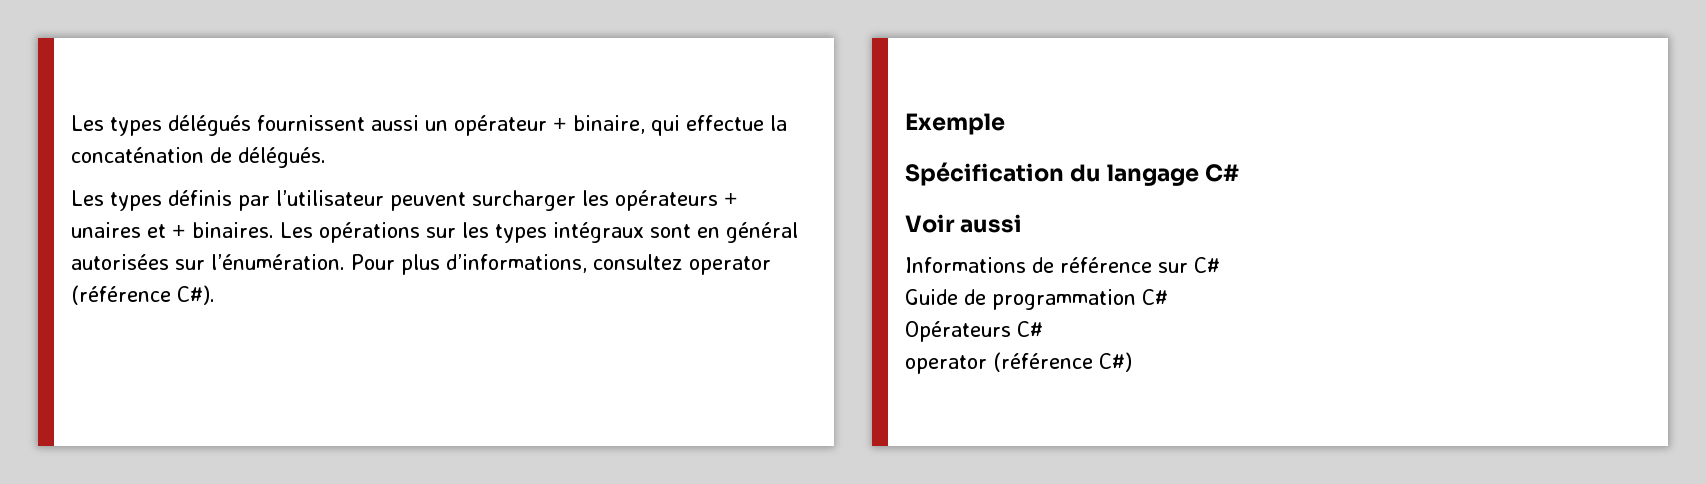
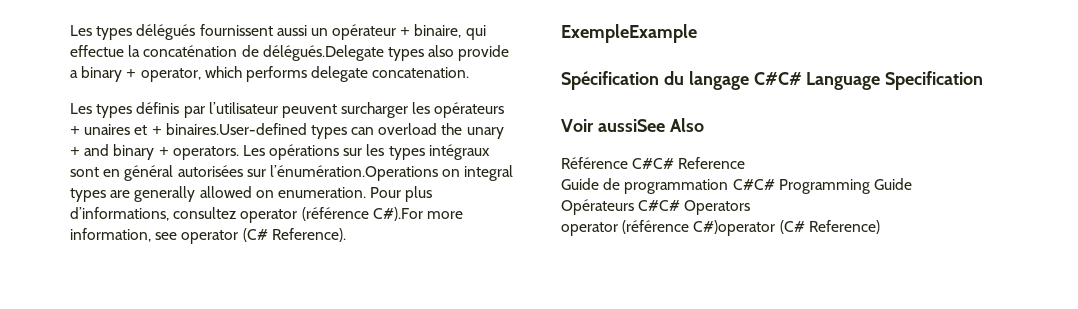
- Les types délégués fournissent aussi un opérateur + binaire, qui effectue la concaténation de délégués.
+ Les types délégués fournissent aussi un opérateur + binaire, qui effectue la concaténation de délégués.Delegate types also provide a binary + operator, which performs delegate concatenation.
- Les types définis par l’utilisateur peuvent surcharger les opérateurs + unaires et + binaires.
+ Les types définis par l’utilisateur peuvent surcharger les opérateurs + unaires et + binaires.User-defined types can overload the unary + and binary + operators.
- Les opérations sur les types intégraux sont en général autorisées sur l’énumération.
+ Les opérations sur les types intégraux sont en général autorisées sur l’énumération.Operations on integral types are generally allowed on enumeration.
- Pour plus d’informations, consultez operator (référence C#).
- Exemple
- Spécification du langage C#
- Voir aussi
- Informations de référence sur C#
+ Pour plus d’informations, consultez operator (référence C#).For more information, see operator (C# Reference).
+ ExempleExample
+ Spécification du langage C#C# Language Specification
+ Voir aussiSee Also
+ Référence C#C# Reference
- Guide de programmation C#
+ Guide de programmation C#C# Programming Guide
- Opérateurs C#
- operator (référence C#)
+ Opérateurs C#C# Operators
+ operator (référence C#)operator (C# Reference)

